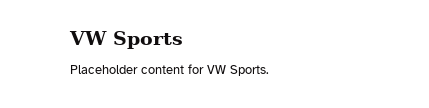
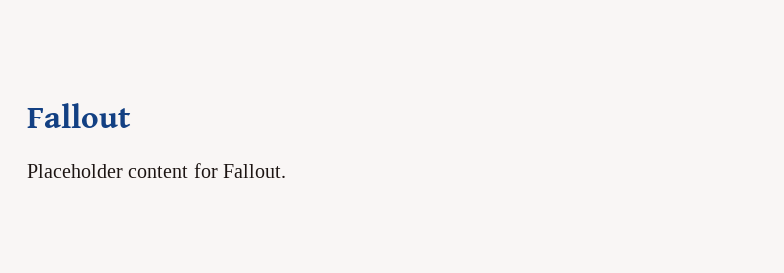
- VW Sports
+ Fallout
- Placeholder content for VW Sports.
+ Placeholder content for Fallout.

